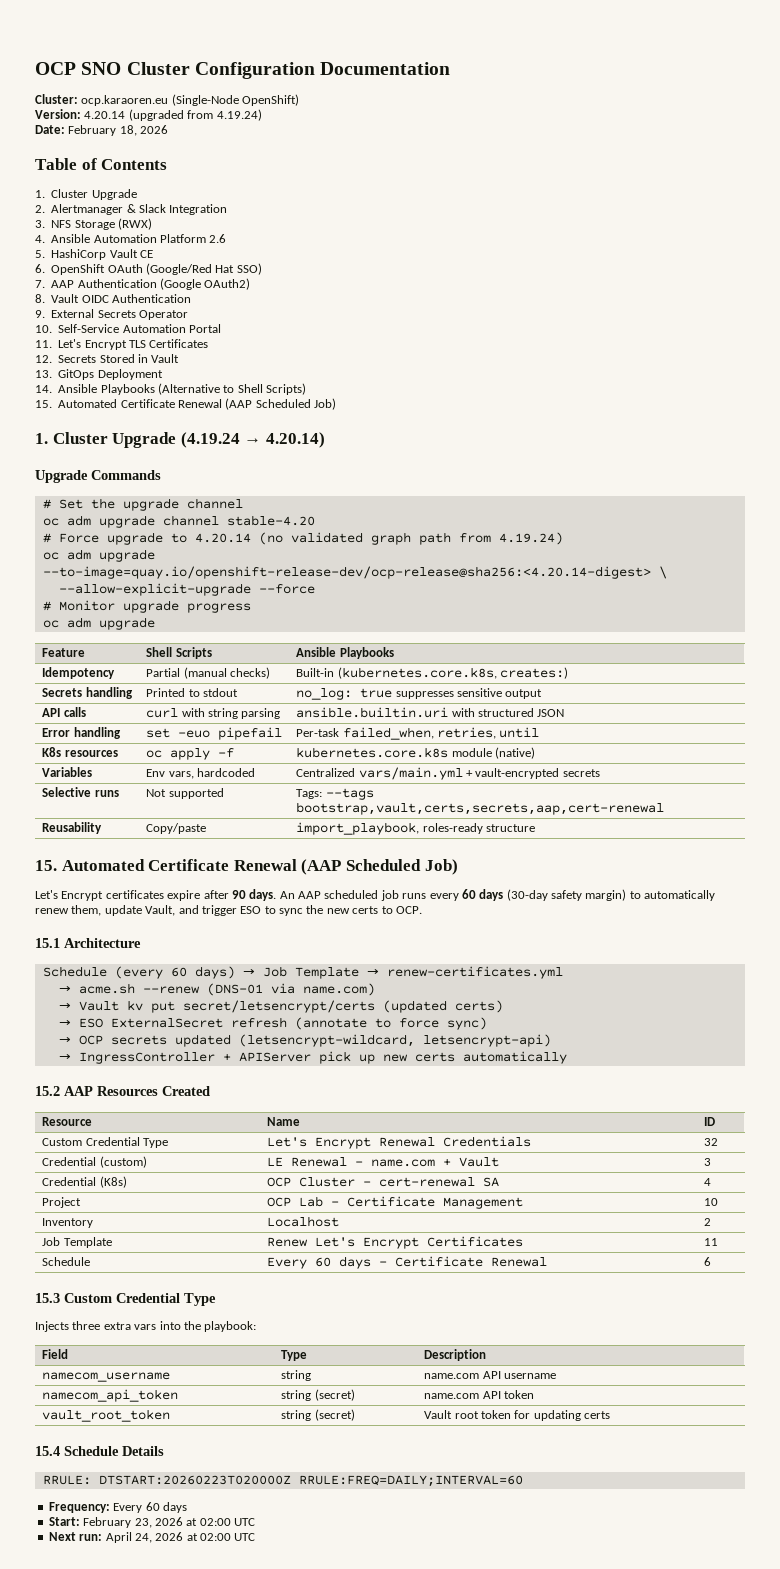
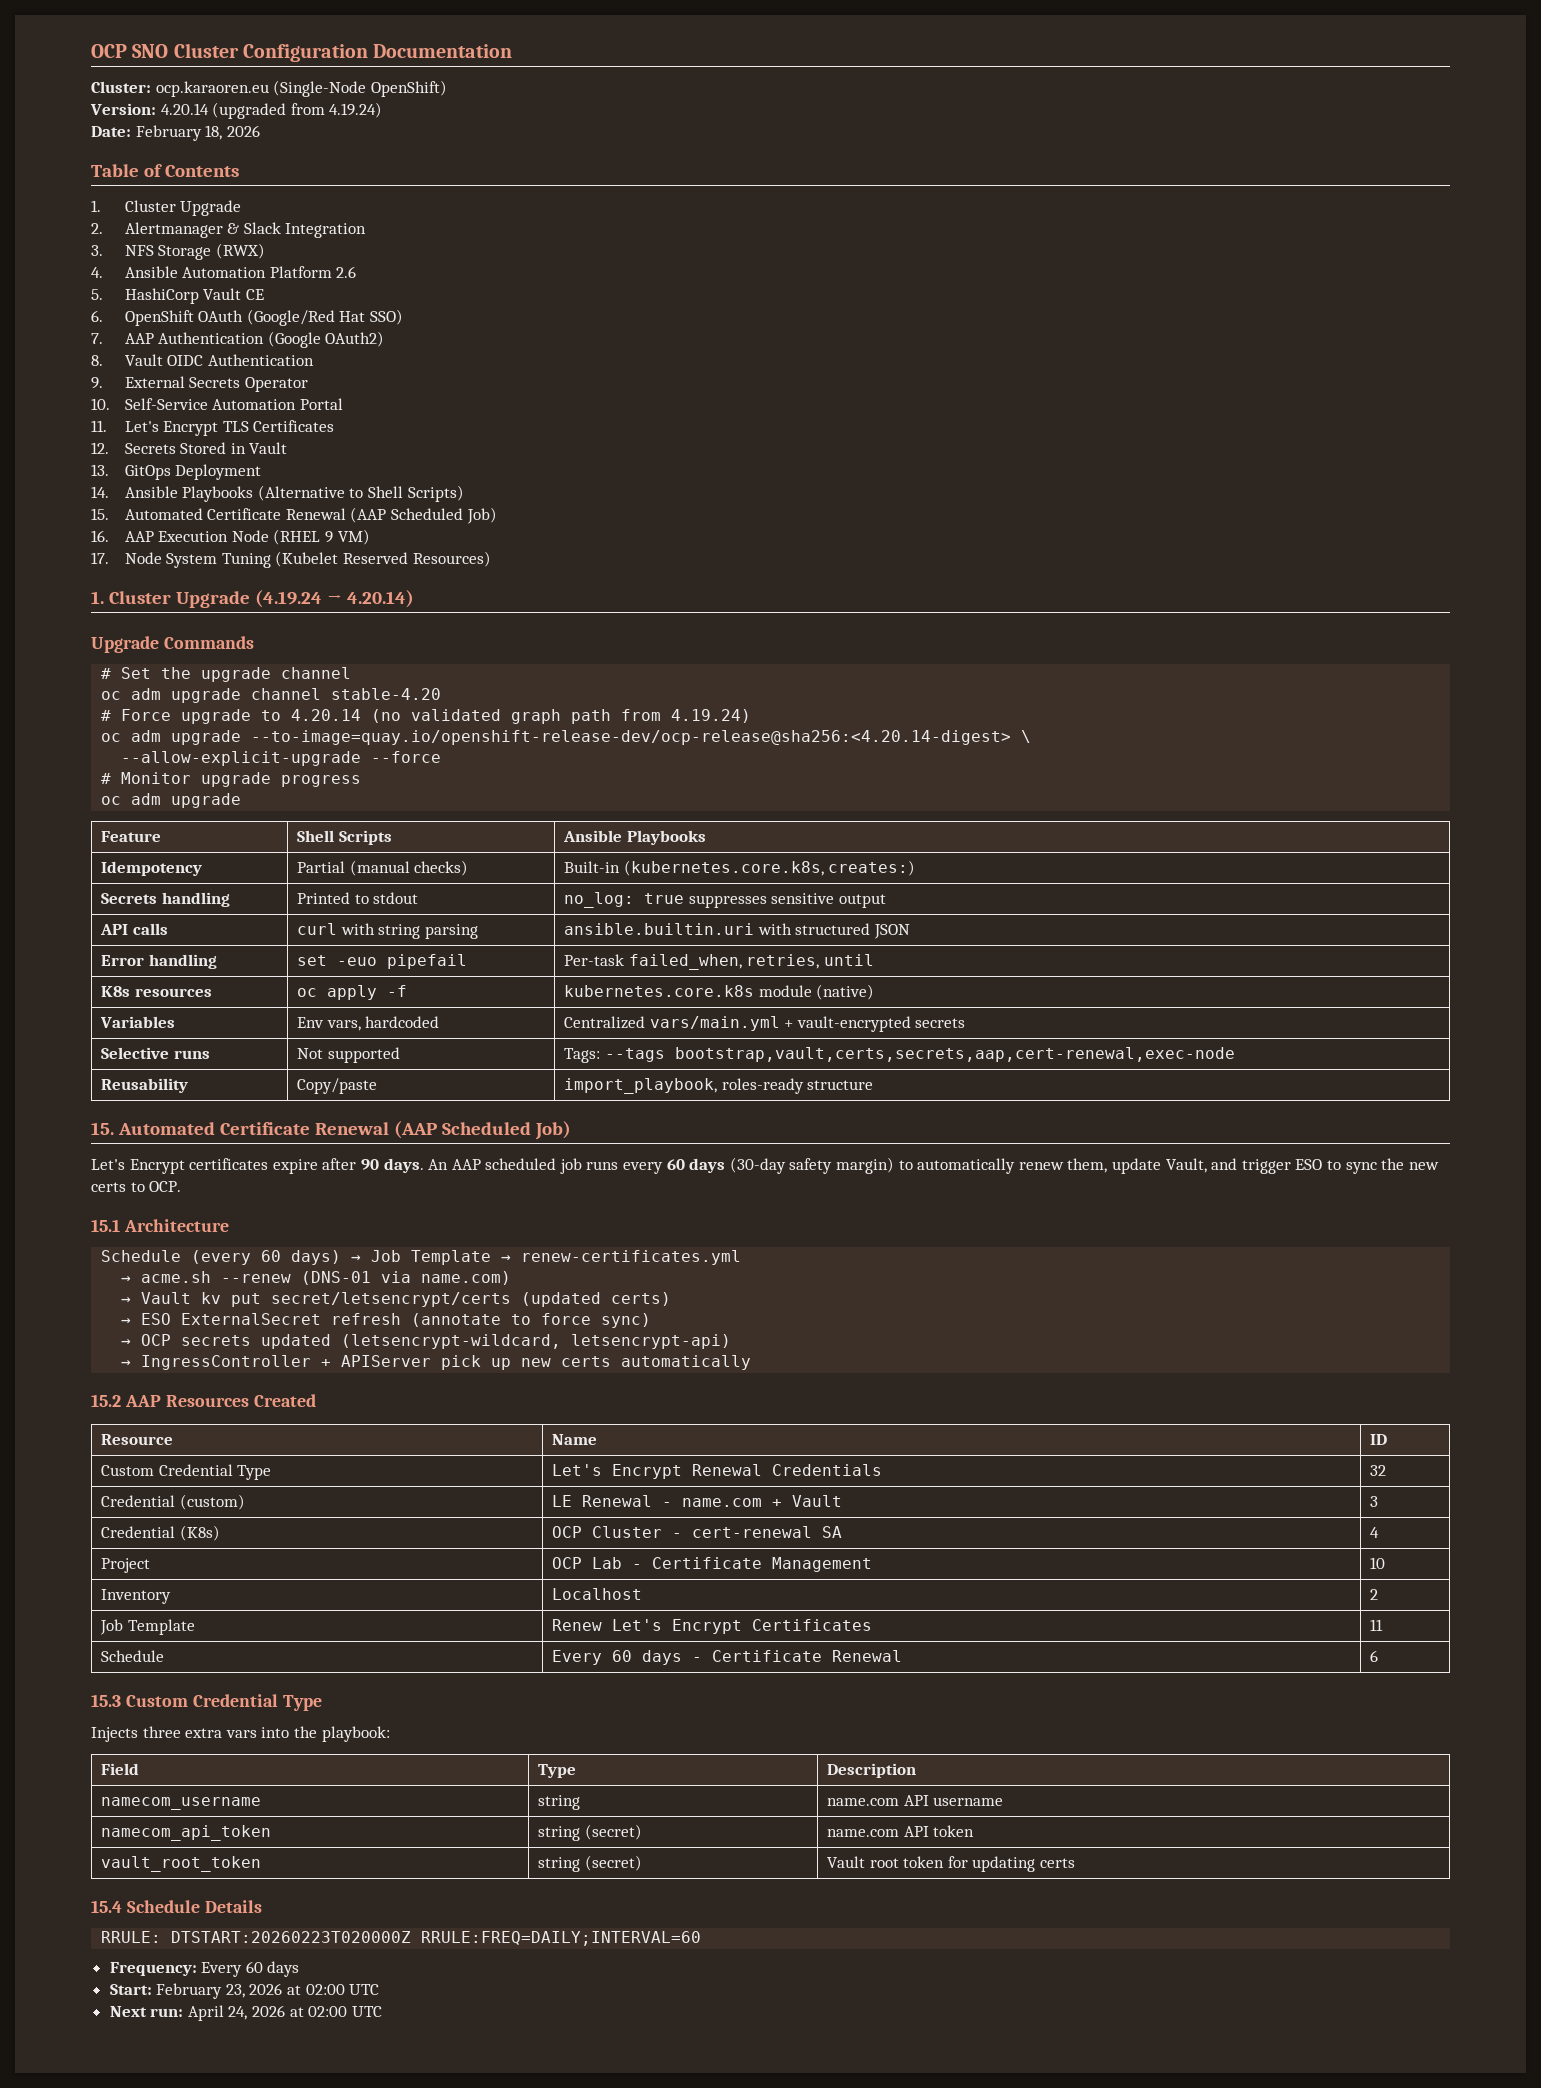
+ 16. AAP Execution Node (RHEL 9 VM)
+ 17. Node System Tuning (Kubelet Reserved Resources)
- Selective runs | Not supported | Tags: --tags bootstrap,vault,certs,secrets,aap,cert-renewal
+ Selective runs | Not supported | Tags: --tags bootstrap,vault,certs,secrets,aap,cert-renewal,exec-node

